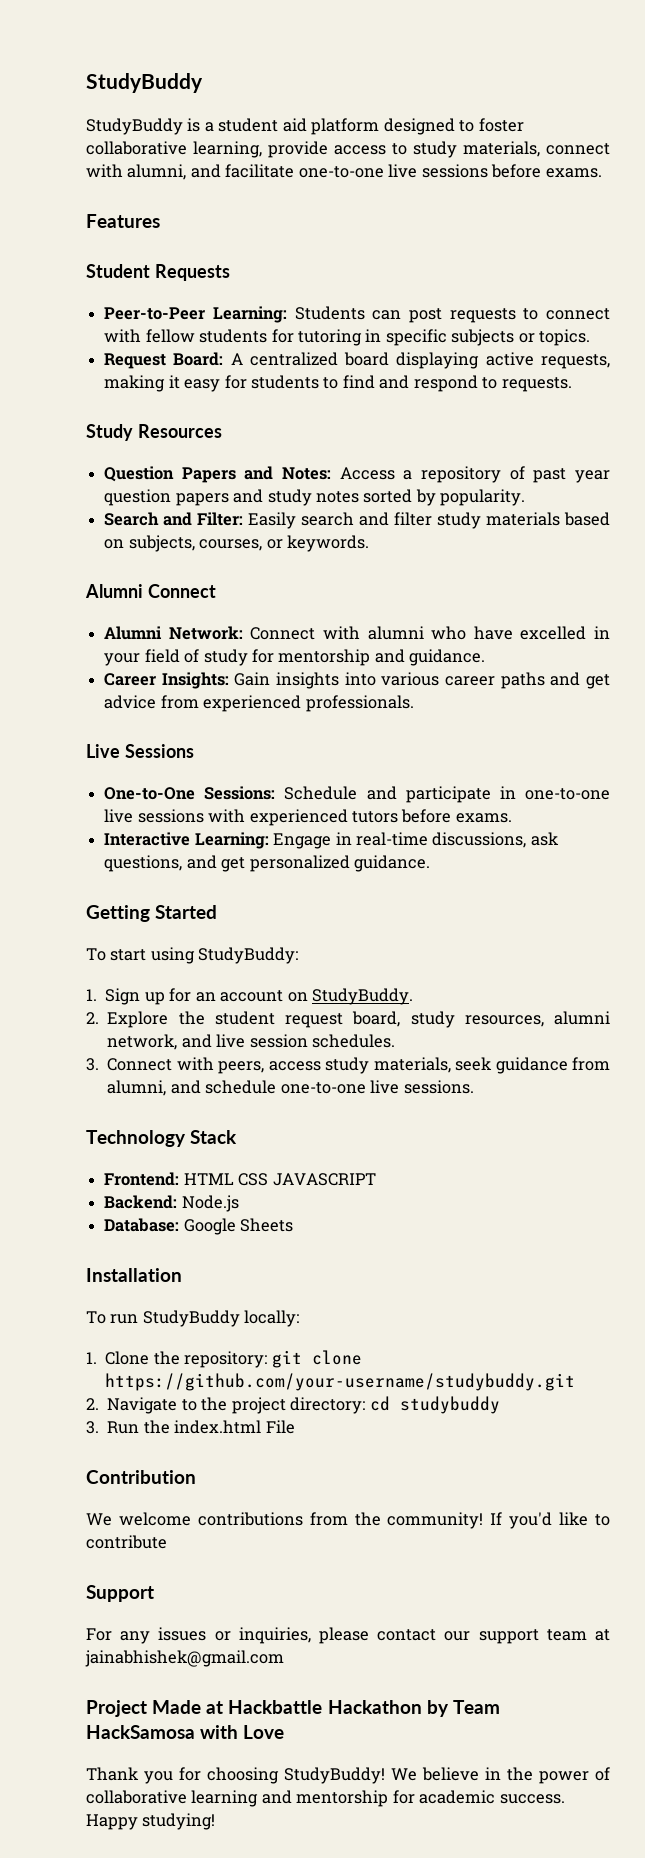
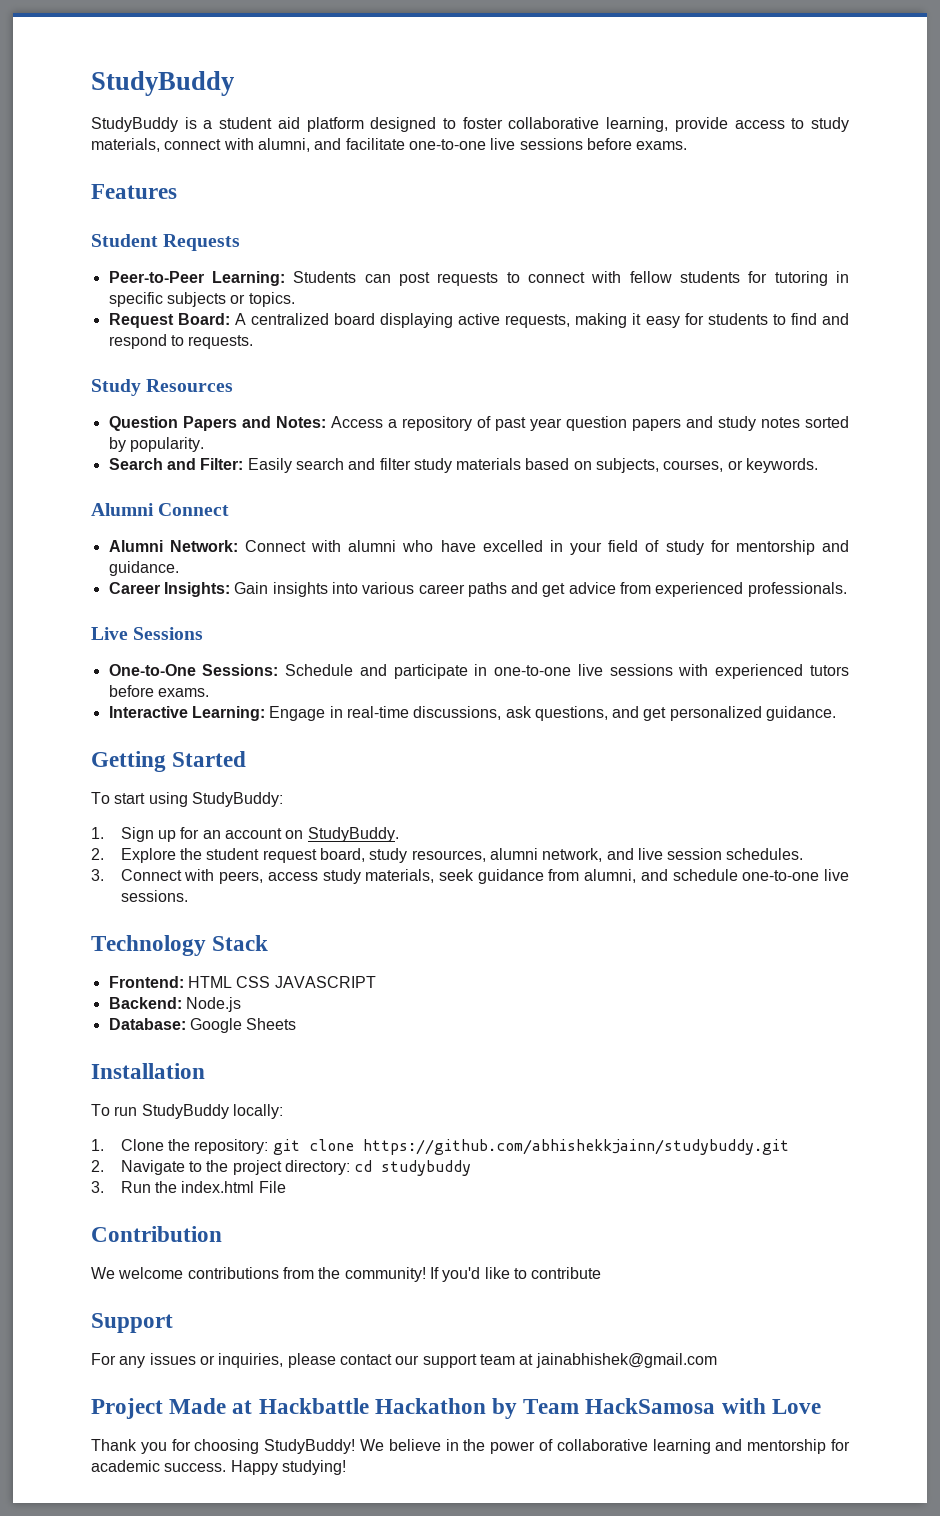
- 1. Clone the repository: git clone https://github.com/your-username/studybuddy.git
+ 1. Clone the repository: git clone https://github.com/abhishekkjainn/studybuddy.git

